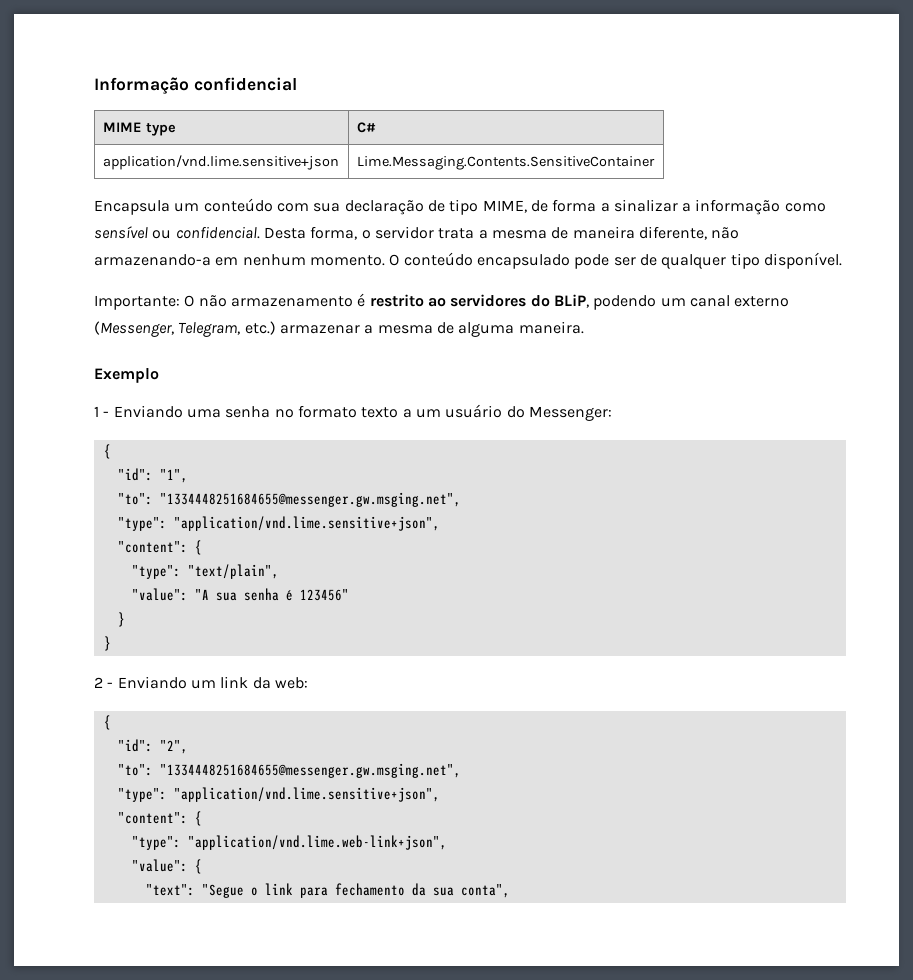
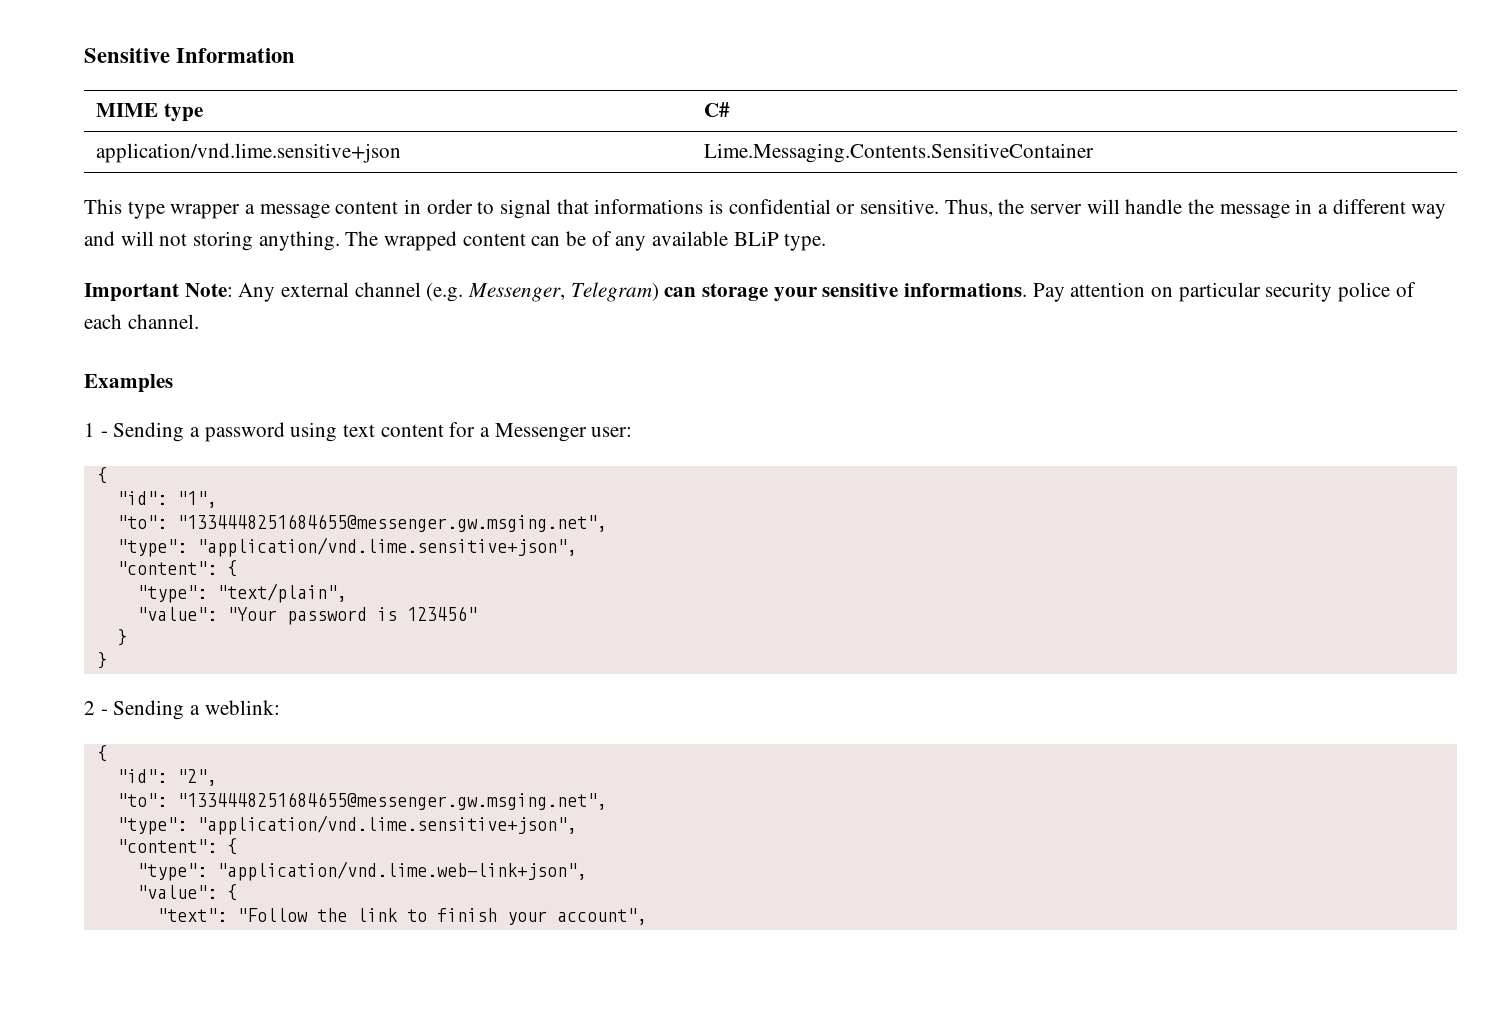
- Informação confidencial
+ Sensitive Information
- Encapsula um conteúdo com sua declaração de tipo MIME, de forma a sinalizar a informação como sensível ou confidencial. Desta forma, o servidor trata a mesma de maneira diferente, não armazenando-a em nenhum momento. O conteúdo encapsulado pode ser de qualquer tipo disponível.
- Importante: O não armazenamento é restrito ao servidores do BLiP, podendo um canal externo (Messenger, Telegram, etc.) armazenar a mesma de alguma maneira.
- Exemplo
- 1 - Enviando uma senha no formato texto a um usuário do Messenger:
+ This type wrapper a message content in order to signal that informations is confidential or sensitive. Thus, the server will handle the message in a different way and will not storing anything. The wrapped content can be of any available BLiP type.
+ Important Note: Any external channel (e.g. Messenger, Telegram) can storage your sensitive informations. Pay attention on particular security police of each channel.
+ Examples
+ 1 - Sending a password using text content for a Messenger user:
- "value": "A sua senha é 123456"
+ "value": "Your password is 123456"
- 2 - Enviando um link da web:
+ 2 - Sending a weblink:
- "text": "Segue o link para fechamento da sua conta",
+ "text": "Follow the link to finish your account",

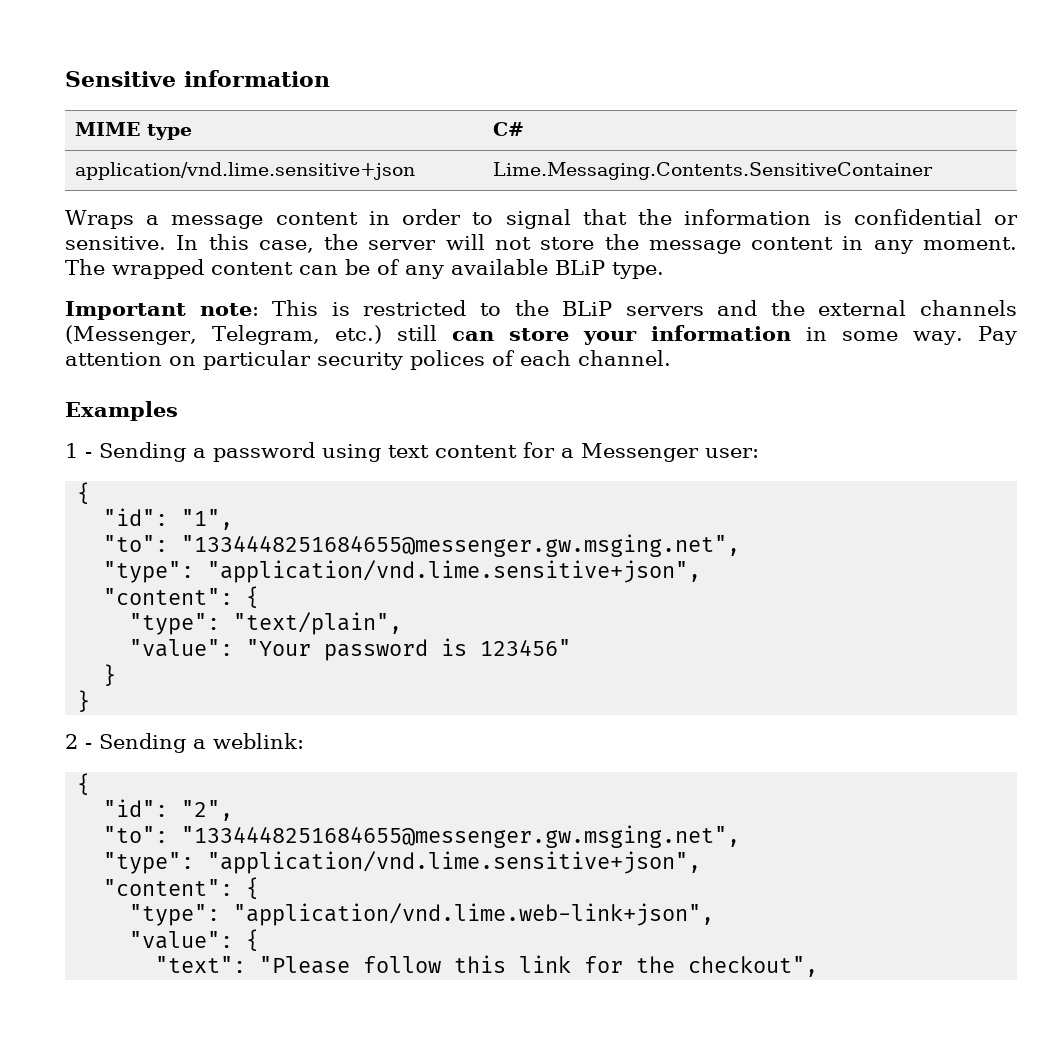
- Sensitive Information
+ Sensitive information
- This type wrapper a message content in order to signal that informations is confidential or sensitive.
+ Wraps a message content in order to signal that the information is confidential or sensitive.
- Thus, the server will handle the message in a different way and will not storing anything.
+ In this case, the server will not store the message content in any moment.
- Important Note: Any external channel (e.g. Messenger, Telegram) can storage your sensitive informations.
+ Important note: This is restricted to the BLiP servers and the external channels (Messenger, Telegram, etc.) still can store your information in some way.
- Pay attention on particular security police of each channel.
+ Pay attention on particular security polices of each channel.
- "text": "Follow the link to finish your account",
+ "text": "Please follow this link for the checkout",

